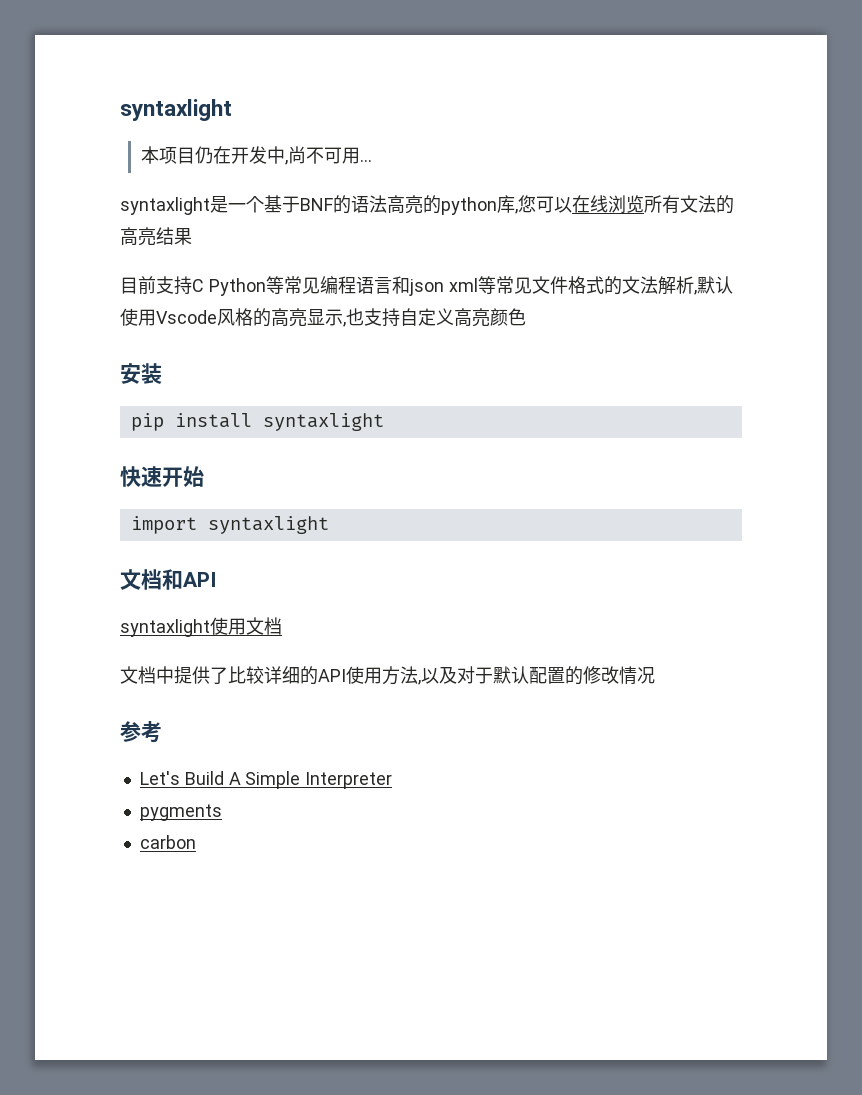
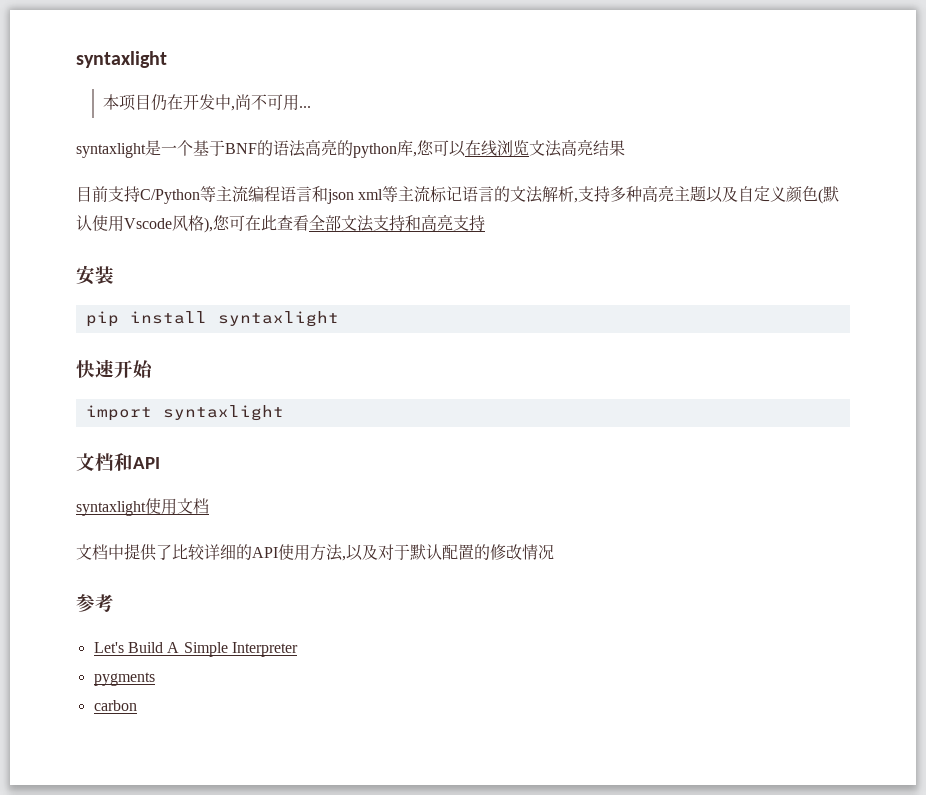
- syntaxlight是一个基于BNF的语法高亮的python库,您可以在线浏览所有文法的高亮结果
+ syntaxlight是一个基于BNF的语法高亮的python库,您可以在线浏览文法高亮结果
- 目前支持C Python等常见编程语言和json xml等常见文件格式的文法解析,默认使用Vscode风格的高亮显示,也支持自定义高亮颜色
+ 目前支持C/Python等主流编程语言和json xml等主流标记语言的文法解析,支持多种高亮主题以及自定义颜色(默认使用Vscode风格),您可在此查看全部文法支持和高亮支持

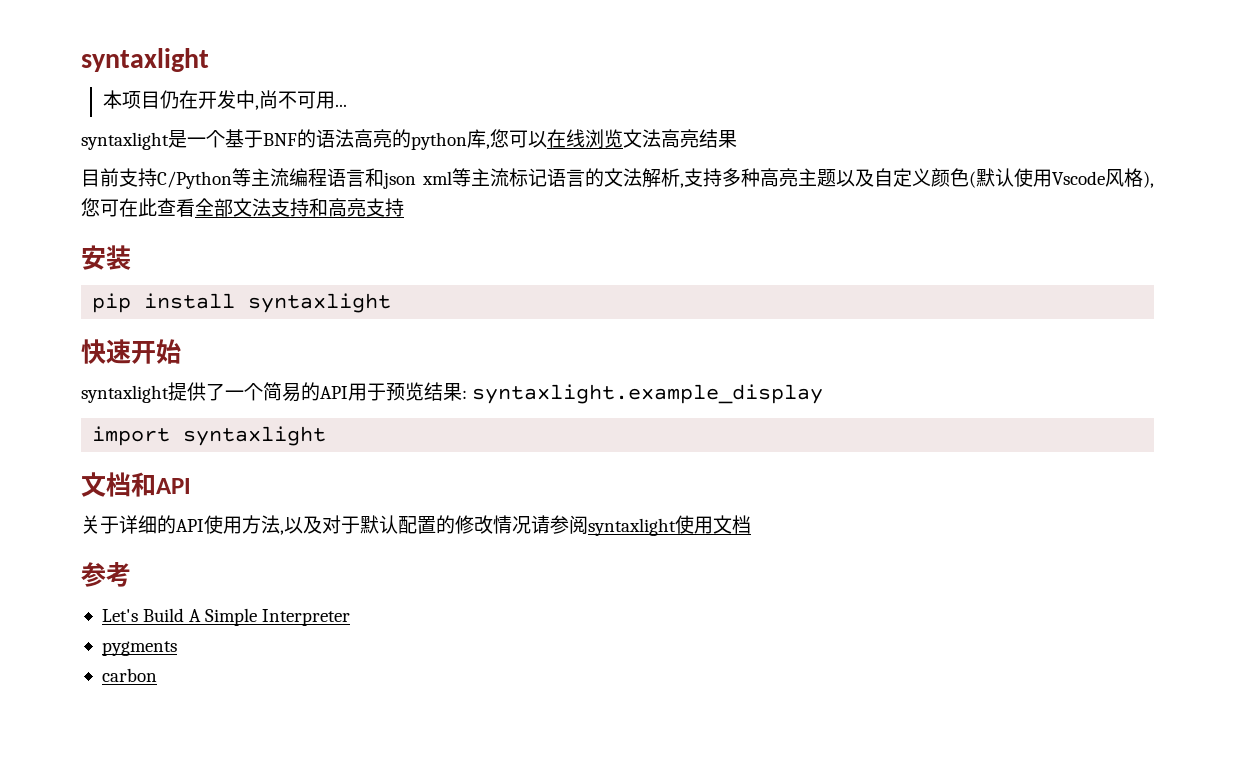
+ syntaxlight提供了一个简易的API用于预览结果: syntaxlight.example_display
- syntaxlight使用文档
- 文档中提供了比较详细的API使用方法,以及对于默认配置的修改情况
+ 关于详细的API使用方法,以及对于默认配置的修改情况请参阅syntaxlight使用文档

